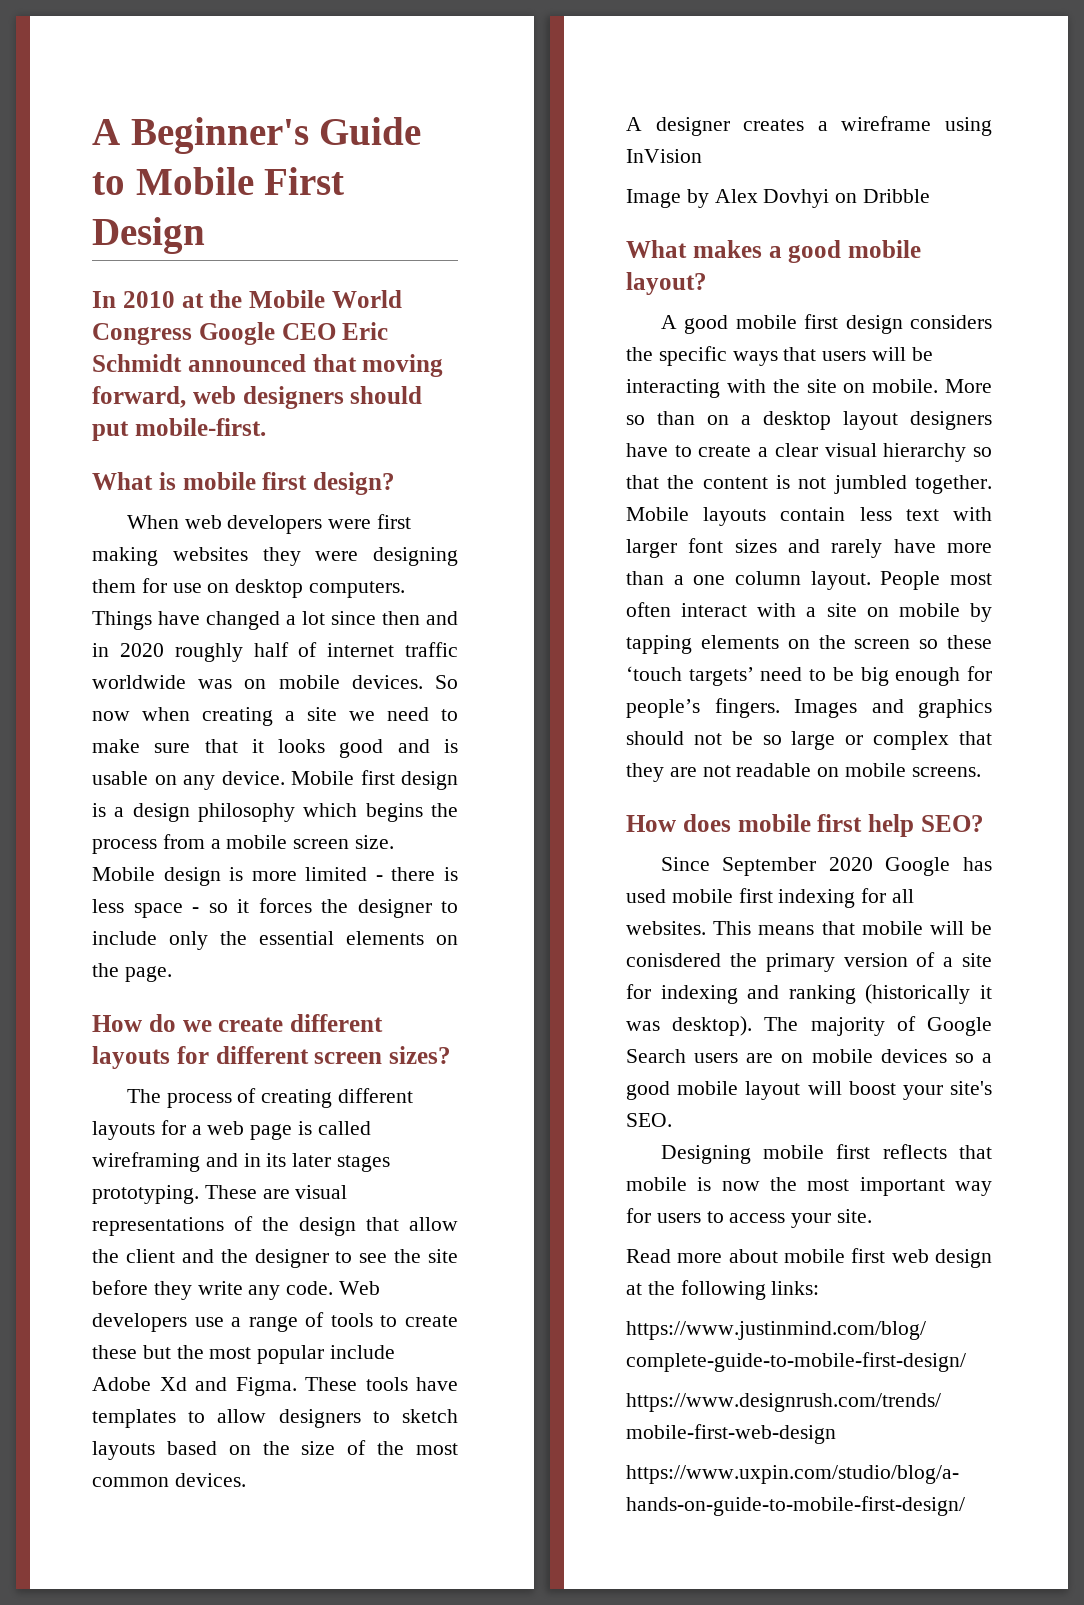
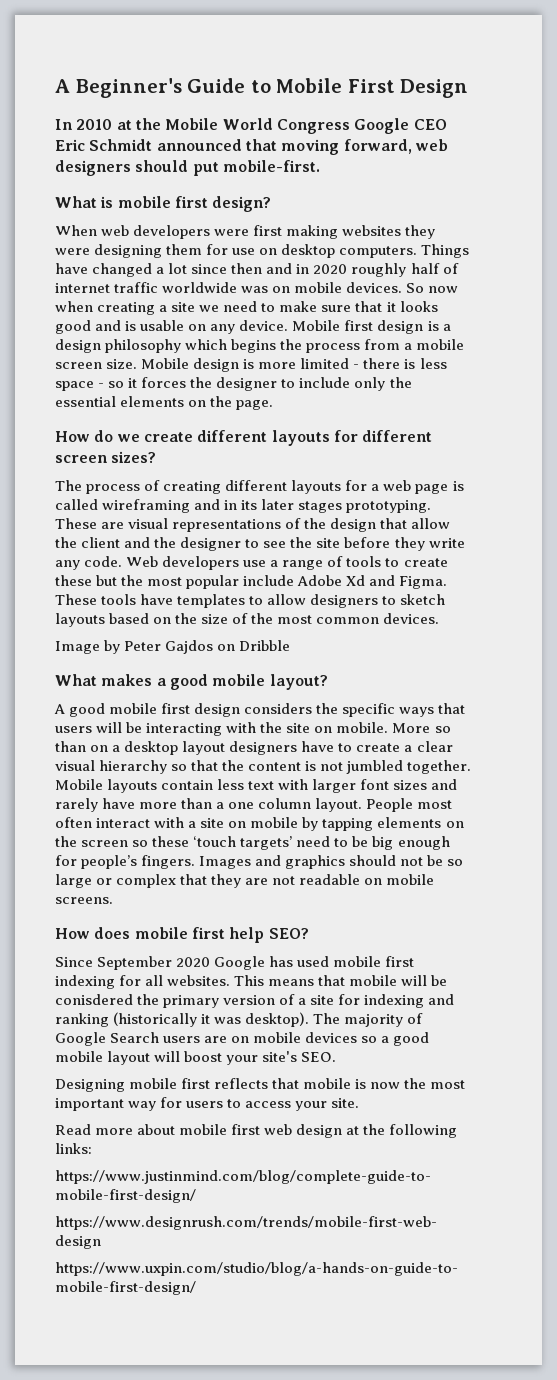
- A designer creates a wireframe using InVision
- Image by Alex Dovhyi on Dribble
+ Image by Peter Gajdos on Dribble

